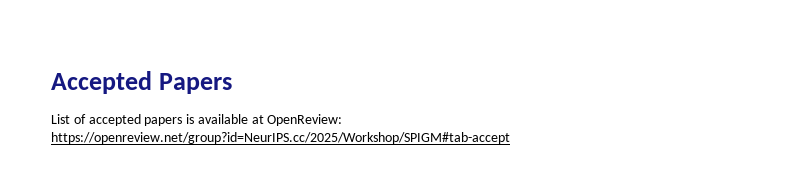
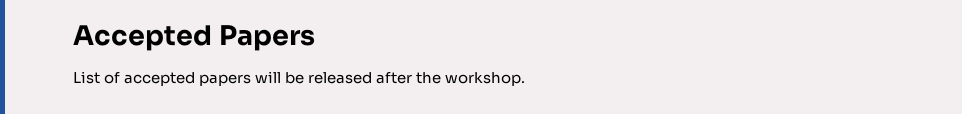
- List of accepted papers is available at OpenReview: https://openreview.net/group?id=NeurIPS.cc/2025/Workshop/SPIGM#tab-accept
+ List of accepted papers will be released after the workshop.

